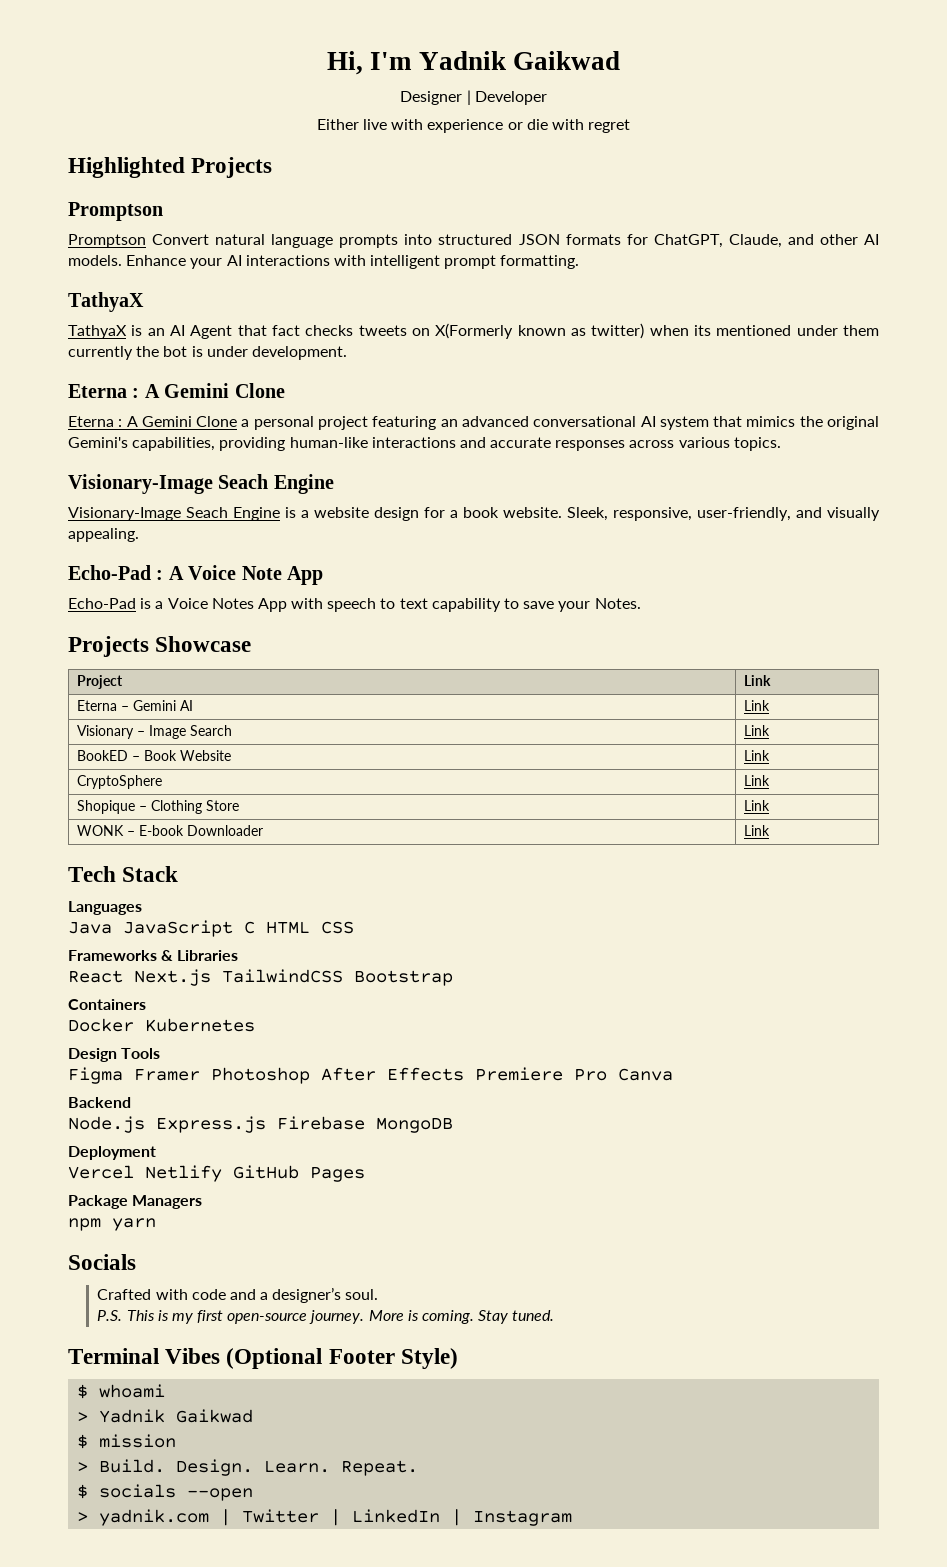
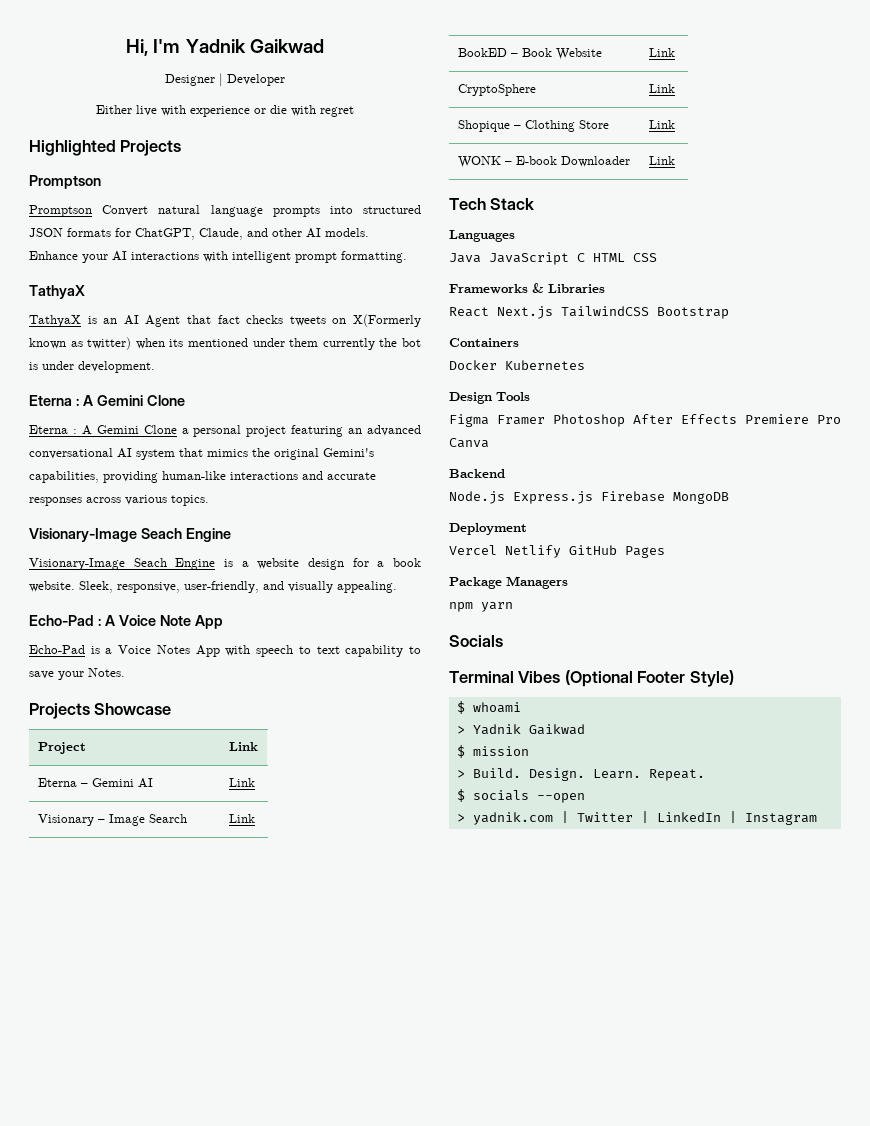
- Crafted with code and a designer’s soul.
- P.S. This is my first open-source journey. More is coming. Stay tuned.

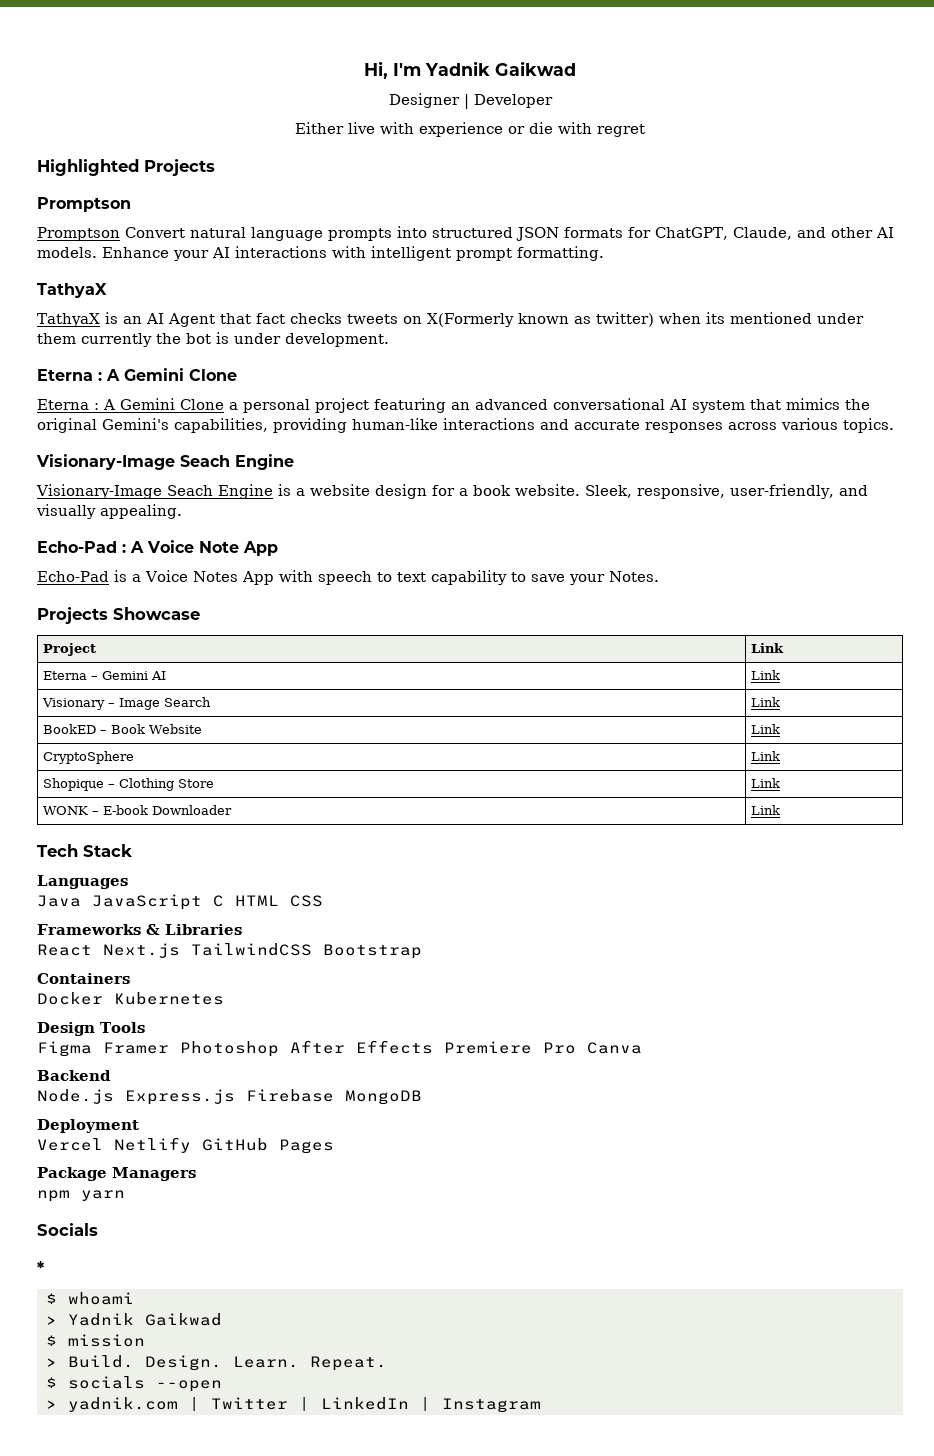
- Terminal Vibes (Optional Footer Style)
+ *

